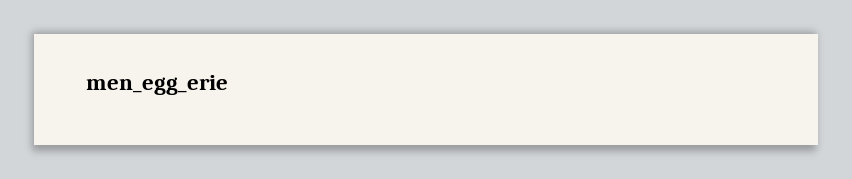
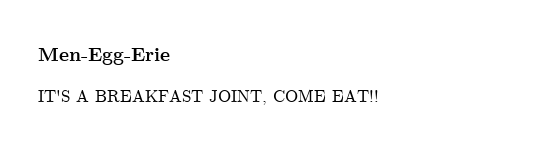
- men_egg_erie
+ Men-Egg-Erie
+ IT'S A BREAKFAST JOINT, COME EAT!!

